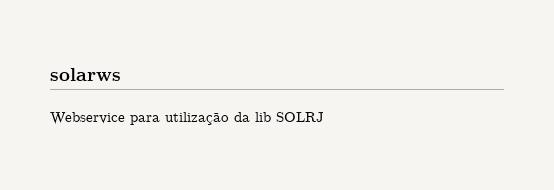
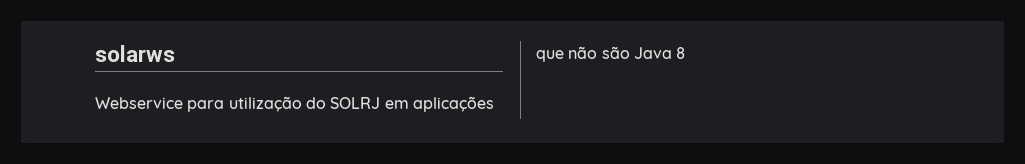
- Webservice para utilização da lib SOLRJ
+ Webservice para utilização do SOLRJ em aplicações que não são Java 8

